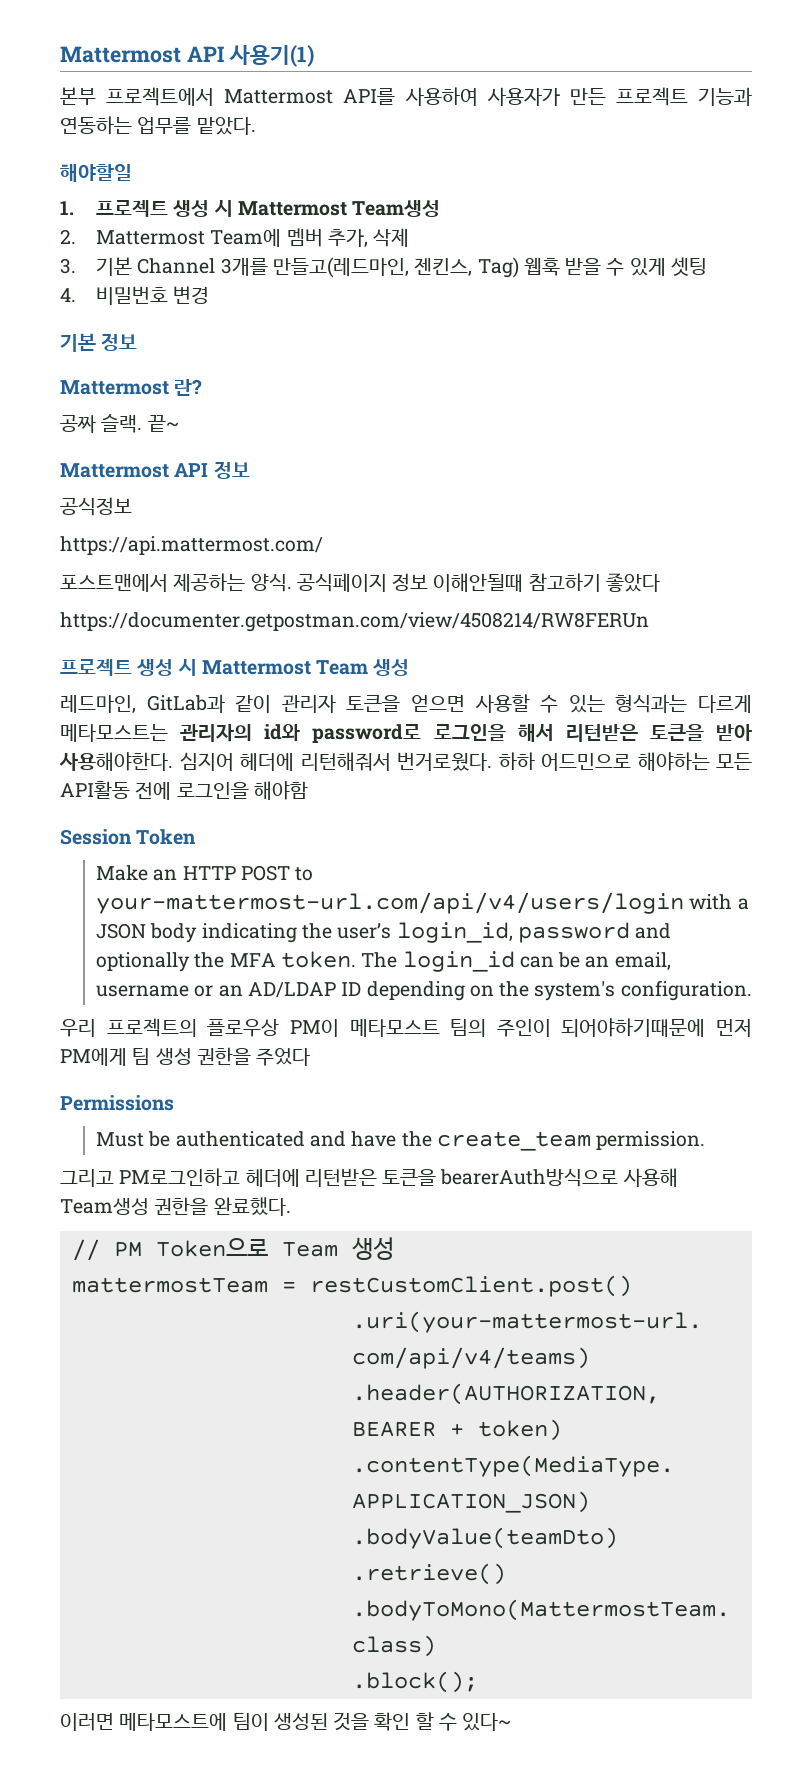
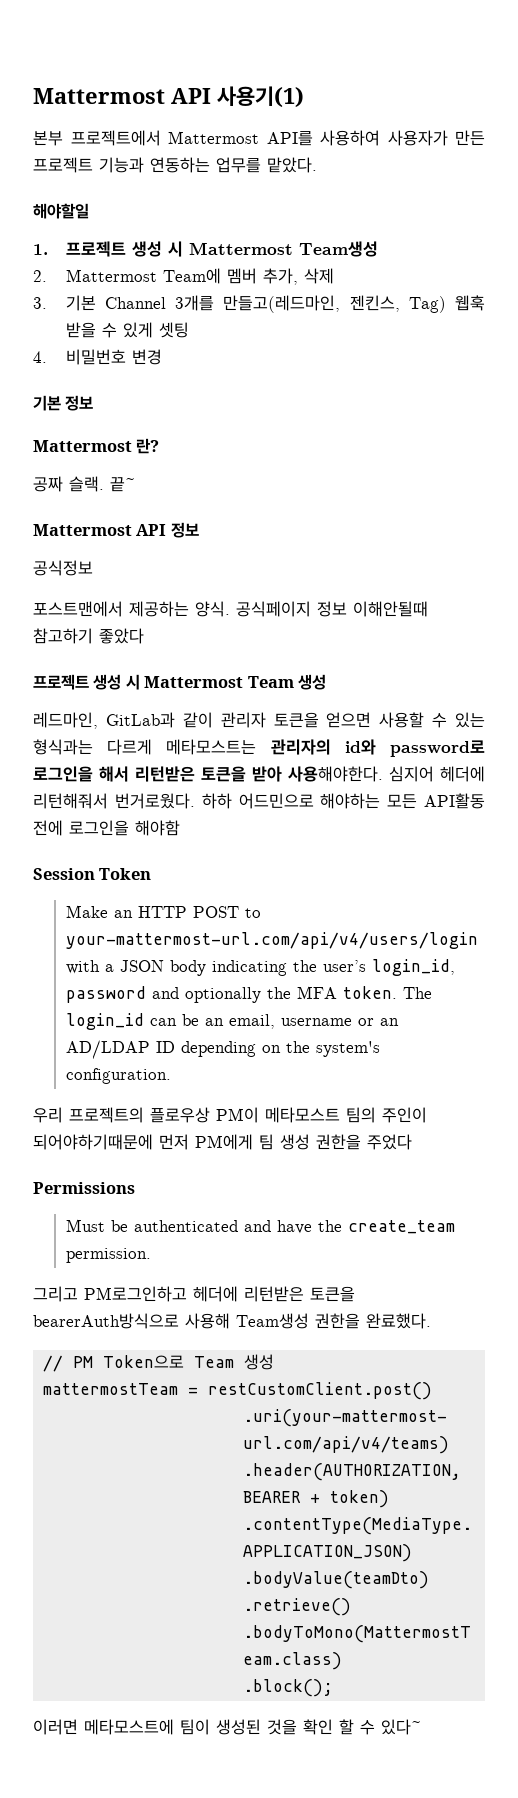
- https://api.mattermost.com/
- https://documenter.getpostman.com/view/4508214/RW8FERUn

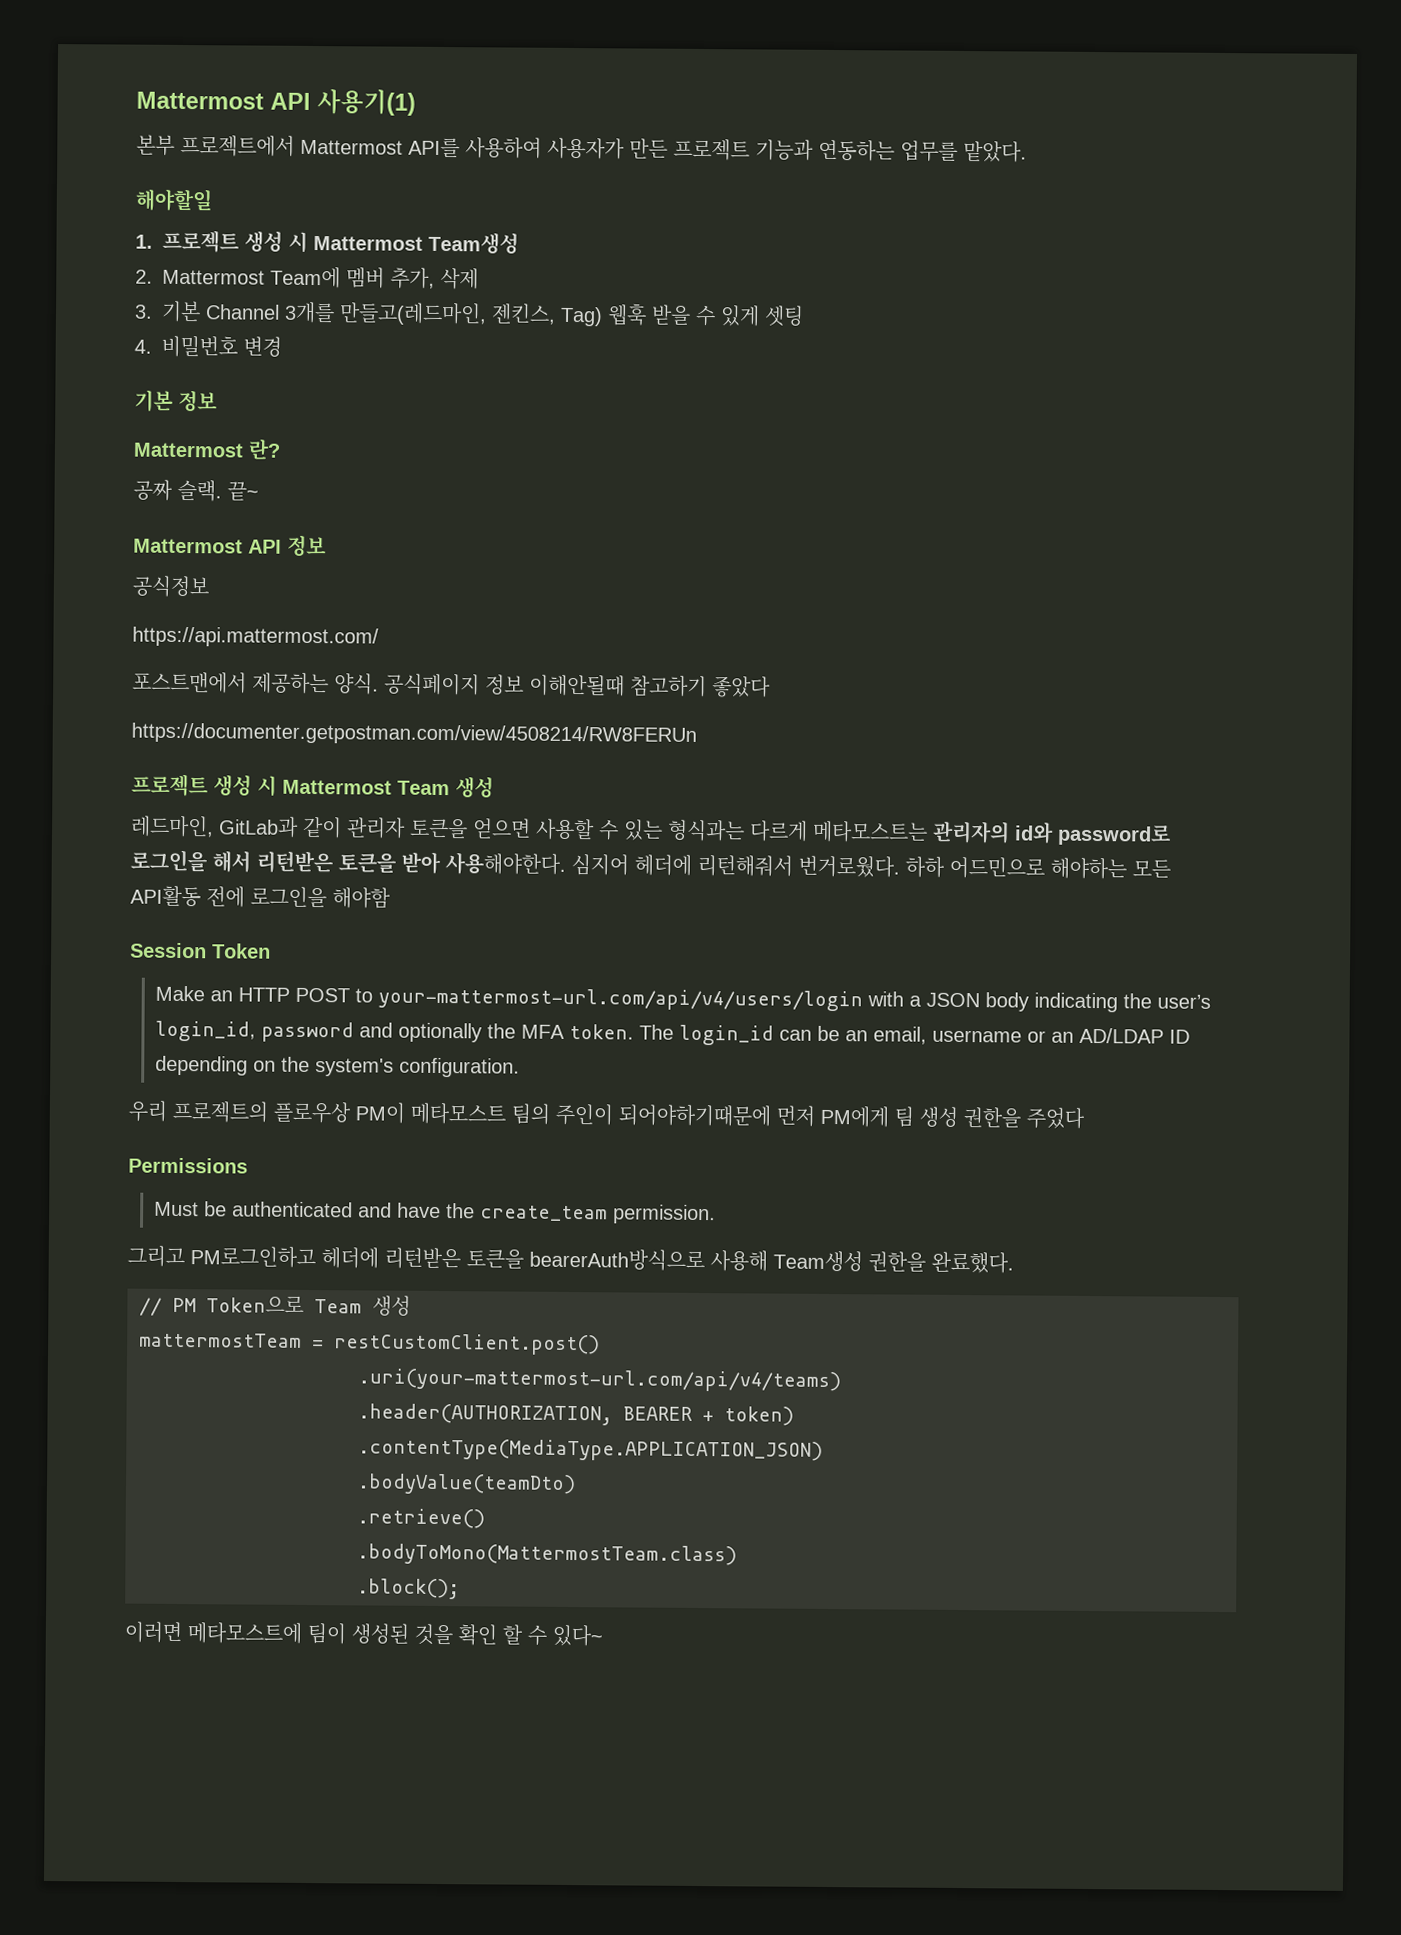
+ https://api.mattermost.com/
+ https://documenter.getpostman.com/view/4508214/RW8FERUn

